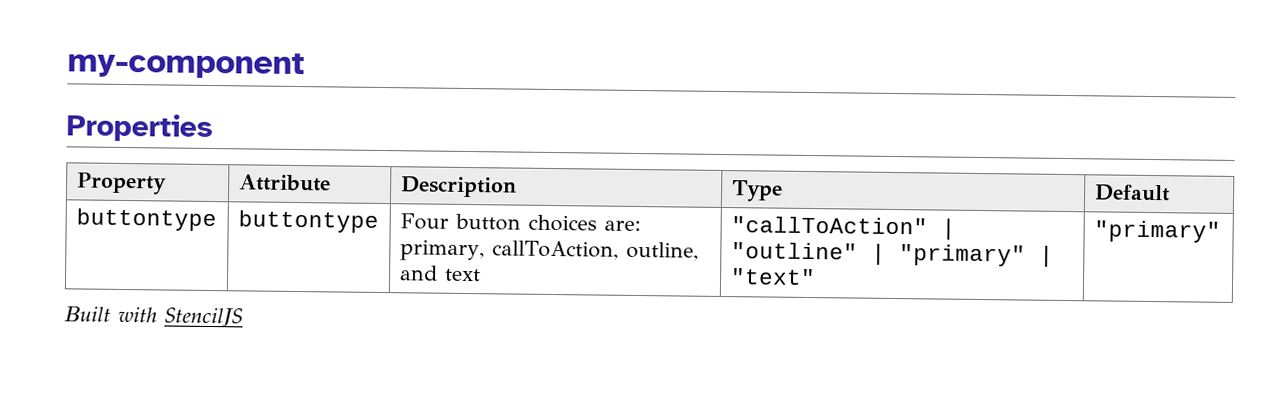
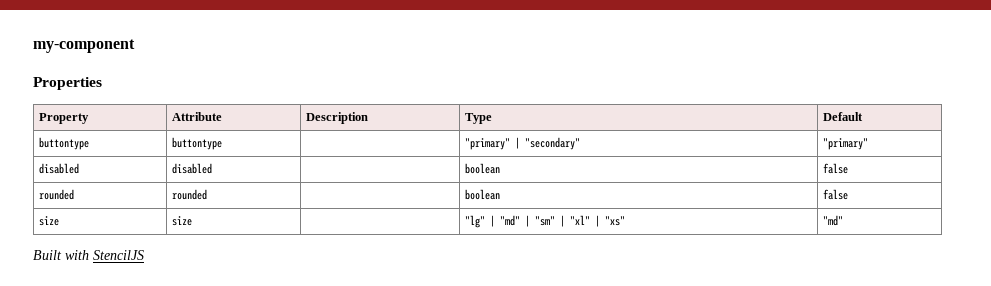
- buttontype | buttontype | Four button choices are: primary, callToAction, outline, and text | "callToAction" | "outline" | "primary" | "text" | "primary"
+ buttontype | buttontype | | "primary" | "secondary" | "primary"
+ disabled | disabled | | boolean | false
+ rounded | rounded | | boolean | false
+ size | size | | "lg" | "md" | "sm" | "xl" | "xs" | "md"

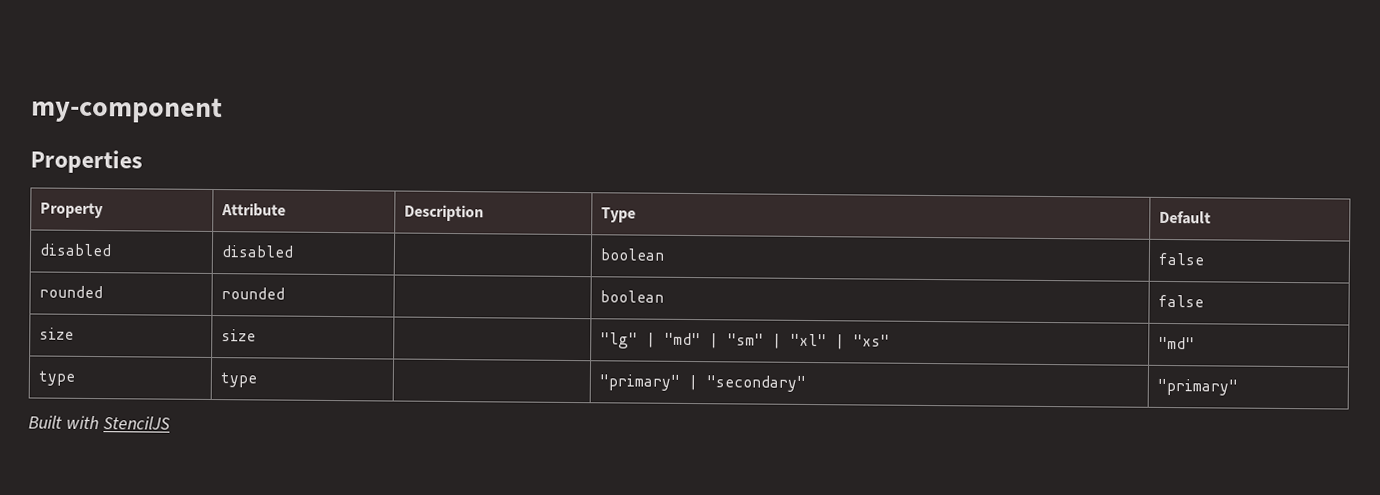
- buttontype | buttontype | | "primary" | "secondary" | "primary"
+ type | type | | "primary" | "secondary" | "primary"

